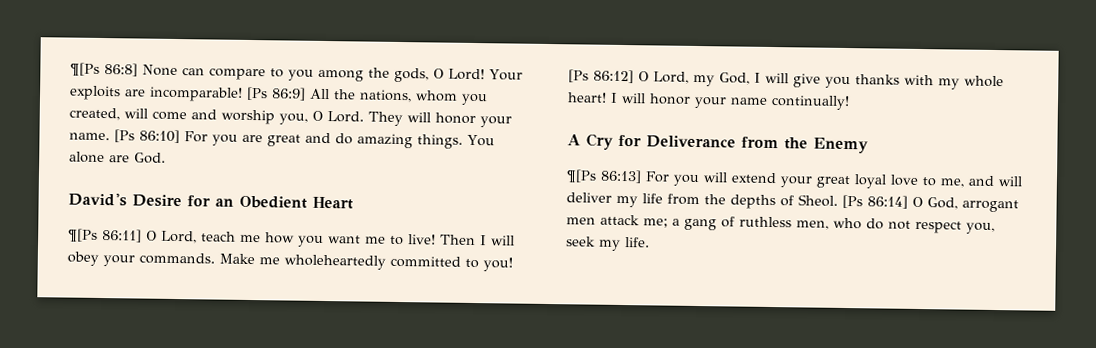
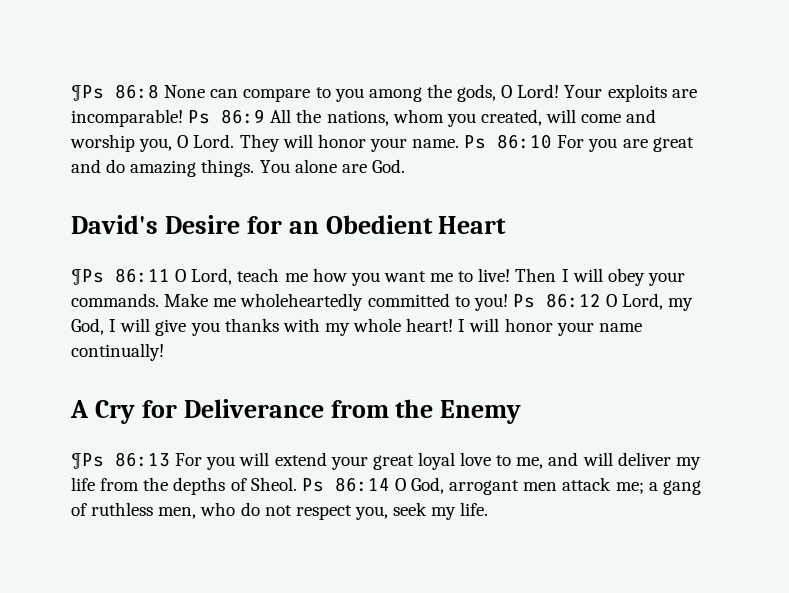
- ¶[Ps 86:8] None can compare to you among the gods, O Lord!
+ ¶Ps 86:8 None can compare to you among the gods, O Lord!
- [Ps 86:9] All the nations, whom you created, will come and worship you, O Lord.
+ Ps 86:9 All the nations, whom you created, will come and worship you, O Lord.
- [Ps 86:10] For you are great and do amazing things.
+ Ps 86:10 For you are great and do amazing things.
- ¶[Ps 86:11] O Lord, teach me how you want me to live!
+ ¶Ps 86:11 O Lord, teach me how you want me to live!
- [Ps 86:12] O Lord, my God, I will give you thanks with my whole heart!
+ Ps 86:12 O Lord, my God, I will give you thanks with my whole heart!
- ¶[Ps 86:13] For you will extend your great loyal love to me, and will deliver my life from the depths of Sheol.
+ ¶Ps 86:13 For you will extend your great loyal love to me, and will deliver my life from the depths of Sheol.
- [Ps 86:14] O God, arrogant men attack me; a gang of ruthless men, who do not respect you, seek my life.
+ Ps 86:14 O God, arrogant men attack me; a gang of ruthless men, who do not respect you, seek my life.

